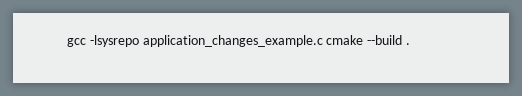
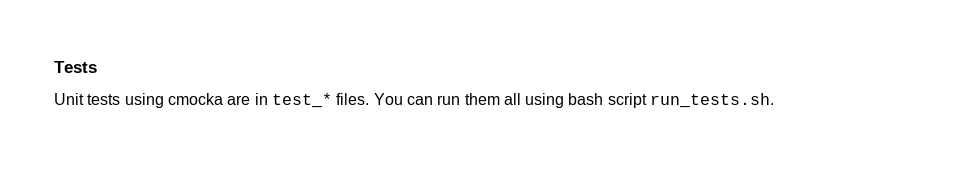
- gcc -lsysrepo application_changes_example.c cmake --build .
+ Tests
+ Unit tests using cmocka are in test_* files. You can run them all using bash script run_tests.sh.

